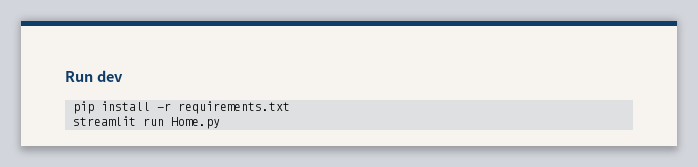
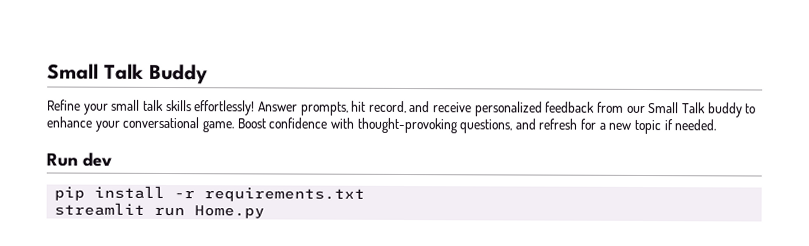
+ Small Talk Buddy
+ Refine your small talk skills effortlessly! Answer prompts, hit record, and receive personalized feedback from our Small Talk buddy to enhance your conversational game. Boost confidence with thought-provoking questions, and refresh for a new topic if needed.

